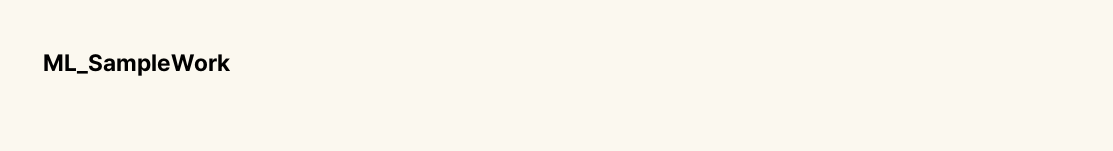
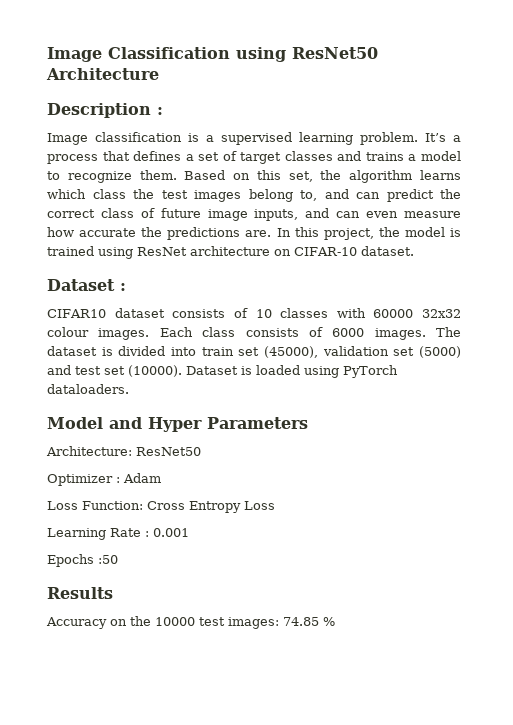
- ML_SampleWork
+ Image Classification using ResNet50 Architecture
+ Description :
+ Image classification is a supervised learning problem. It’s a process that defines a set of target classes and trains a model to recognize them. Based on this set, the algorithm learns which class the test images belong to, and can predict the correct class of future image inputs, and can even measure how accurate the predictions are. In this project, the model is trained using ResNet architecture on CIFAR-10 dataset.
+ Dataset :
+ CIFAR10 dataset consists of 10 classes with 60000 32x32 colour images. Each class consists of 6000 images. The dataset is divided into train set (45000), validation set (5000) and test set (10000). Dataset is loaded using PyTorch dataloaders.
+ Model and Hyper Parameters
+ Architecture: ResNet50
+ Optimizer : Adam
+ Loss Function: Cross Entropy Loss
+ Learning Rate : 0.001
+ Epochs :50
+ Results
+ Accuracy on the 10000 test images: 74.85 %

